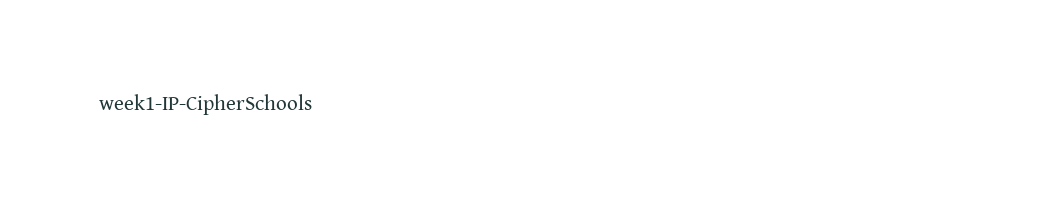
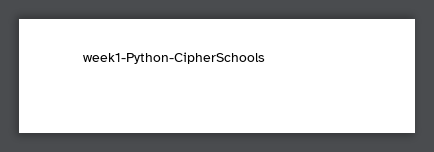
- week1-IP-CipherSchools
+ week1-Python-CipherSchools

